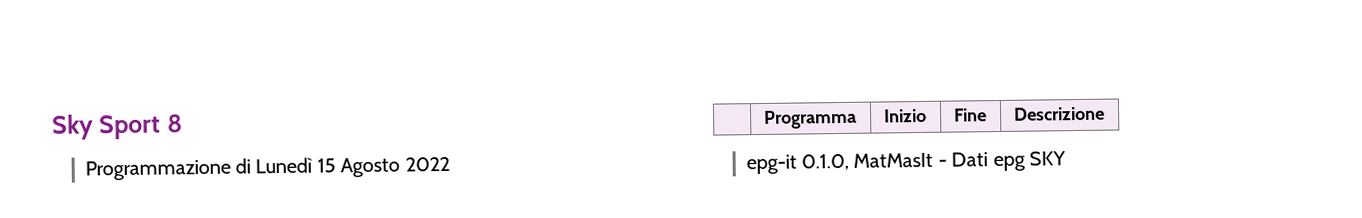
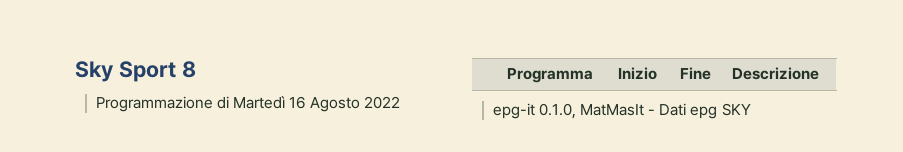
- Programmazione di Lunedì 15 Agosto 2022
+ Programmazione di Martedì 16 Agosto 2022

